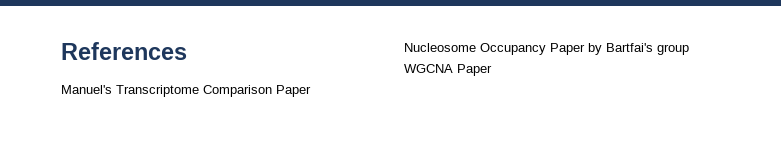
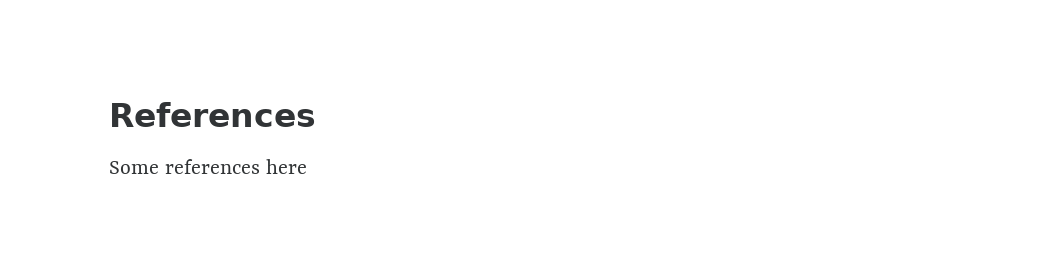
- Manuel's Transcriptome Comparison Paper Nucleosome Occupancy Paper by Bartfai's group WGCNA Paper
+ Some references here

